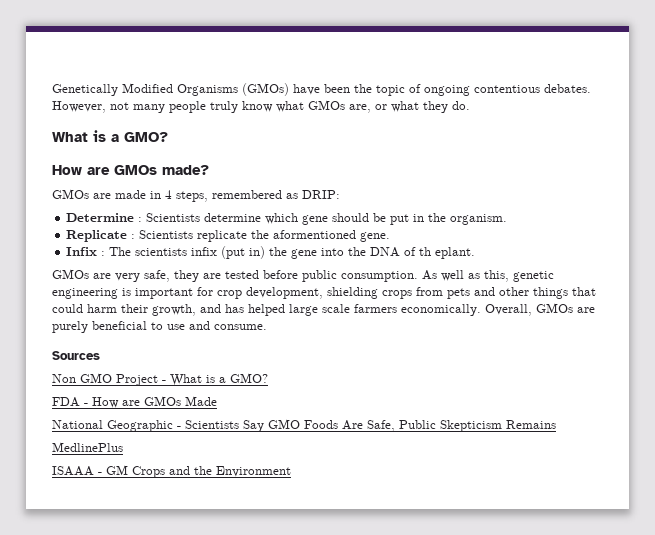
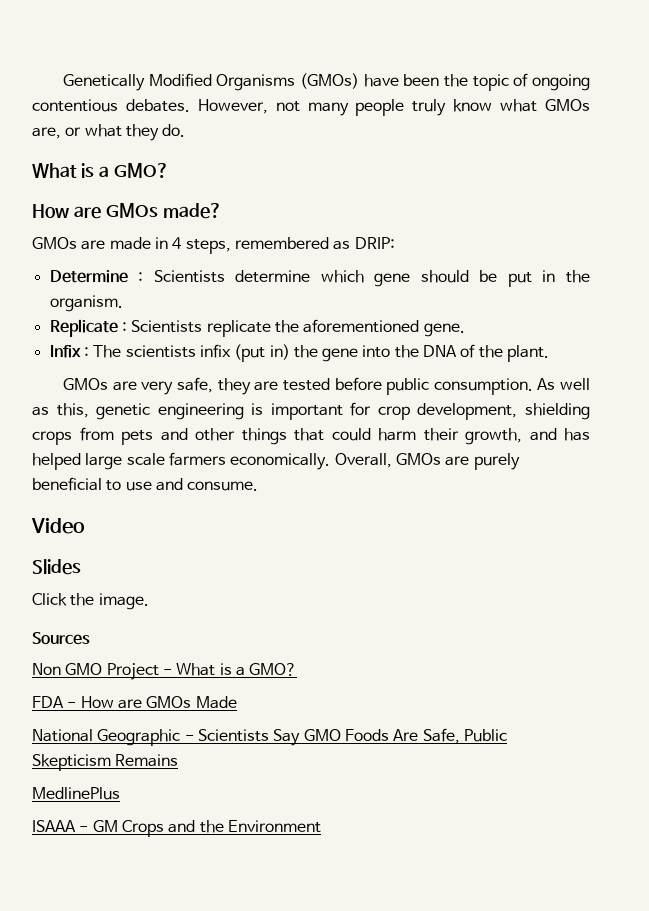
- Replicate : Scientists replicate the aformentioned gene.
+ Replicate : Scientists replicate the aforementioned gene.
- Infix : The scientists infix (put in) the gene into the DNA of th eplant.
+ Infix : The scientists infix (put in) the gene into the DNA of the plant.
+ Video
+ Slides
+ Click the image.

